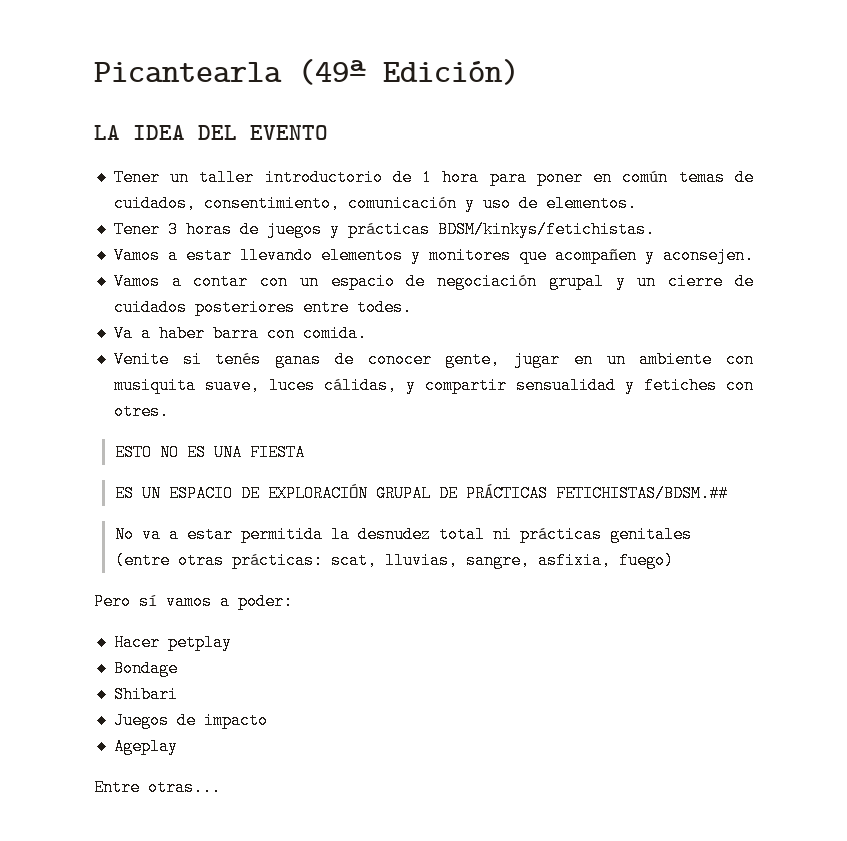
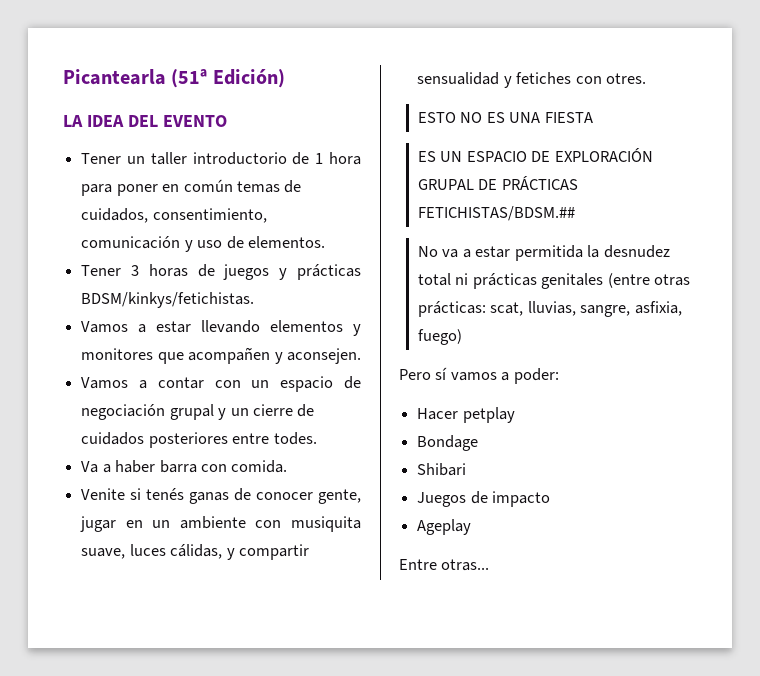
- Picantearla (49ª Edición)
+ Picantearla (51ª Edición)

